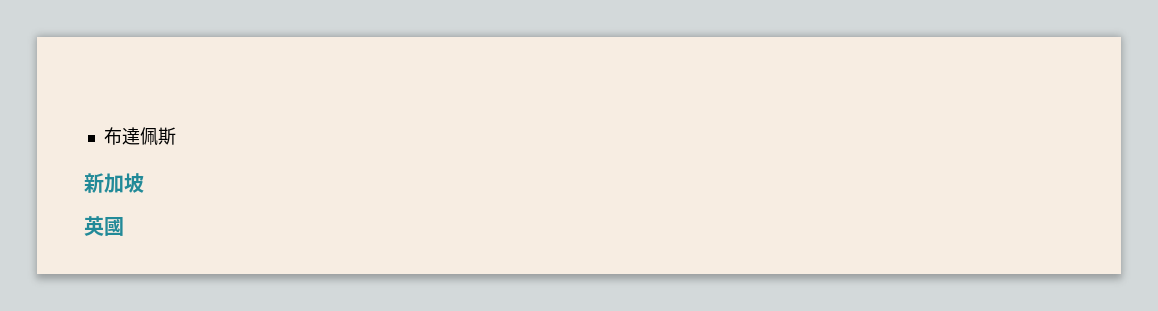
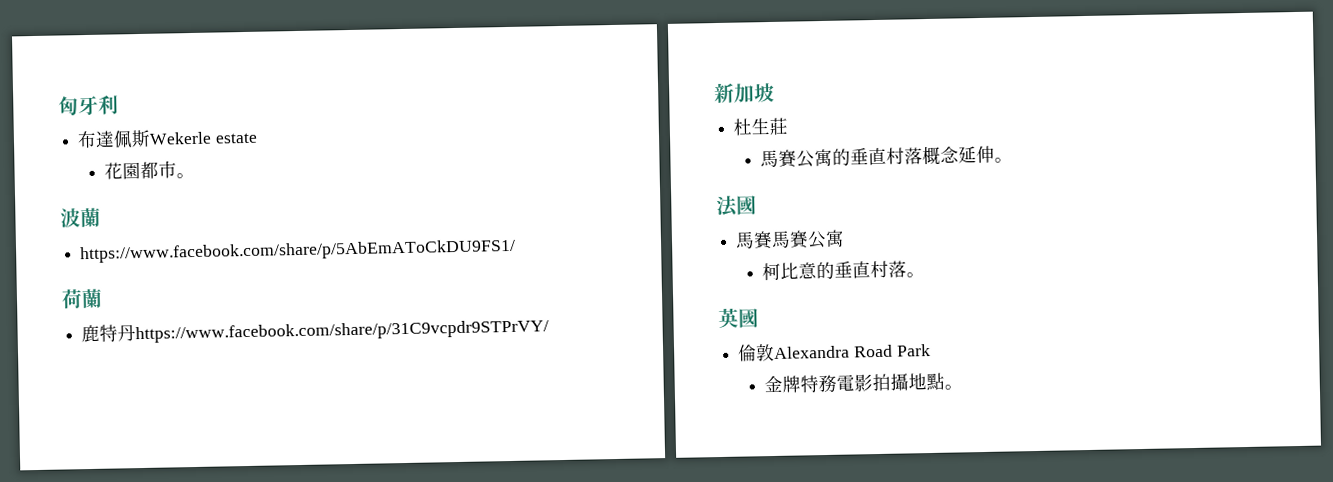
+ 匈牙利
- 布達佩斯
+ 布達佩斯Wekerle estate
+ 花園都市。
+ 波蘭
+ https://www.facebook.com/share/p/5AbEmAToCkDU9FS1/
+ 荷蘭
+ 鹿特丹https://www.facebook.com/share/p/31C9vcpdr9STPrVY/
  新加坡
+ 杜生莊
+ 馬賽公寓的垂直村落概念延伸。
+ 法國
+ 馬賽馬賽公寓
+ 柯比意的垂直村落。
  英國
+ 倫敦Alexandra Road Park
+ 金牌特務電影拍攝地點。

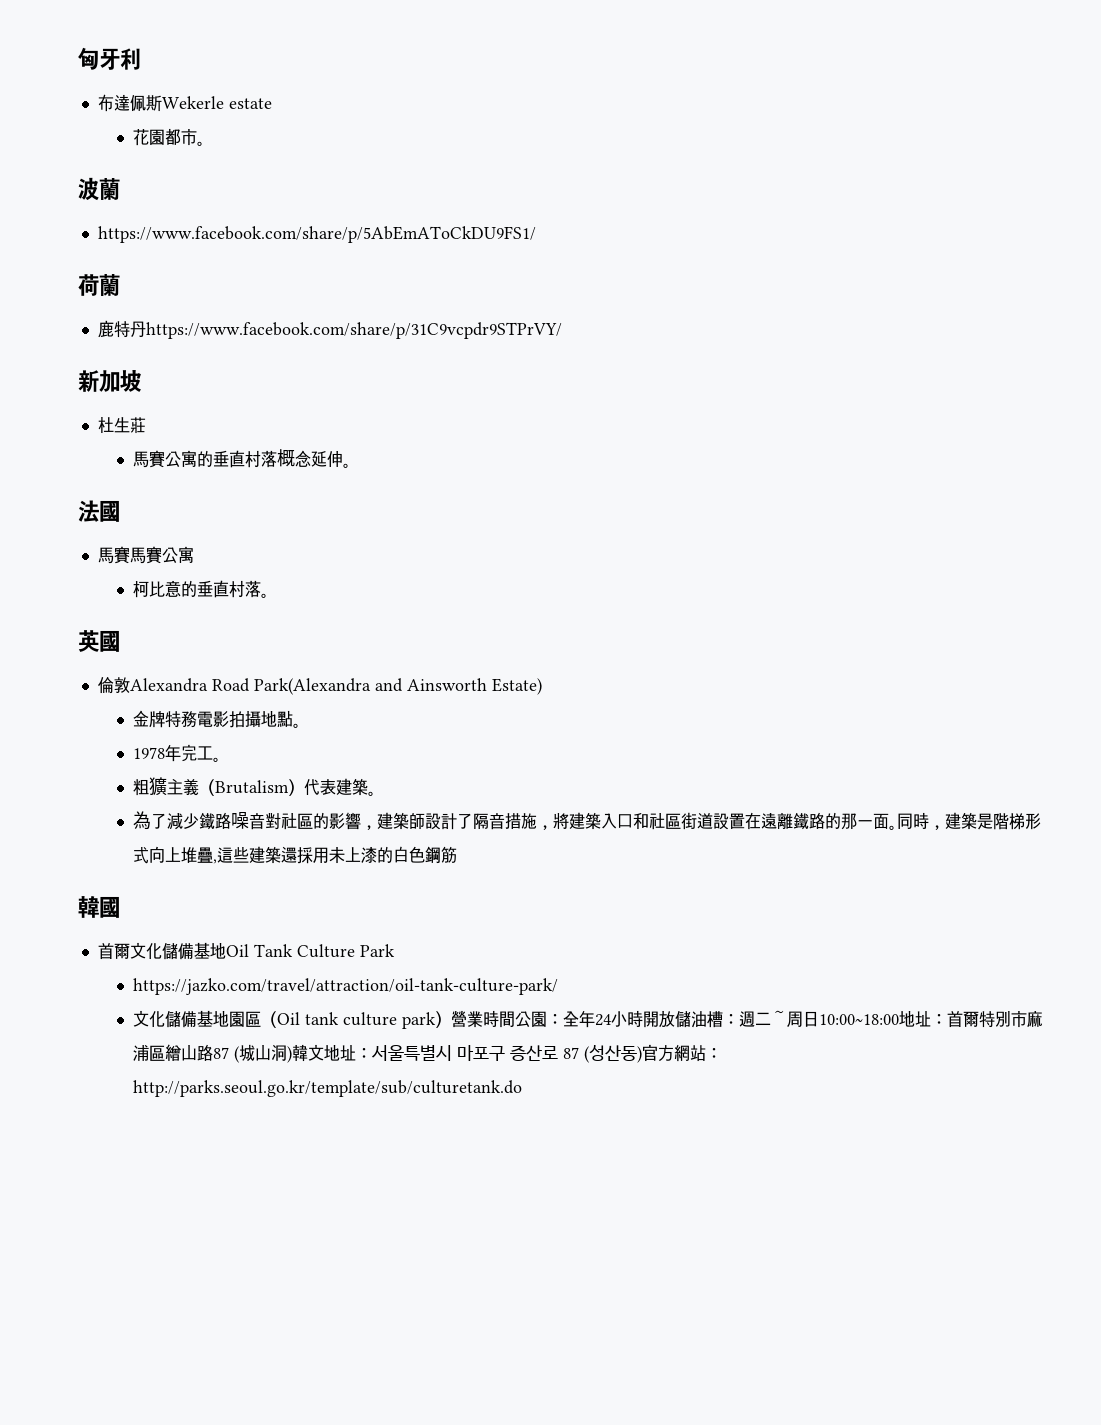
- 倫敦Alexandra Road Park
+ 倫敦Alexandra Road Park(Alexandra and Ainsworth Estate)
+ 1978年完工。
+ 粗獷主義（Brutalism）代表建築。
+ 為了減少鐵路噪音對社區的影響，建築師設計了隔音措施，將建築入口和社區街道設置在遠離鐵路的那一面。同時，建築是階梯形式向上堆疊,這些建築還採用未上漆的白色鋼筋
+ 韓國
+ 首爾文化儲備基地Oil Tank Culture Park
+ https://jazko.com/travel/attraction/oil-tank-culture-park/
+ 文化儲備基地園區（Oil tank culture park）營業時間公園：全年24小時開放儲油槽：週二～周日10:00~18:00地址：首爾特別市麻浦區繒山路87 (城山洞)韓文地址：서울특별시 마포구 증산로 87 (성산동)官方網站：http://parks.seoul.go.kr/template/sub/culturetank.do

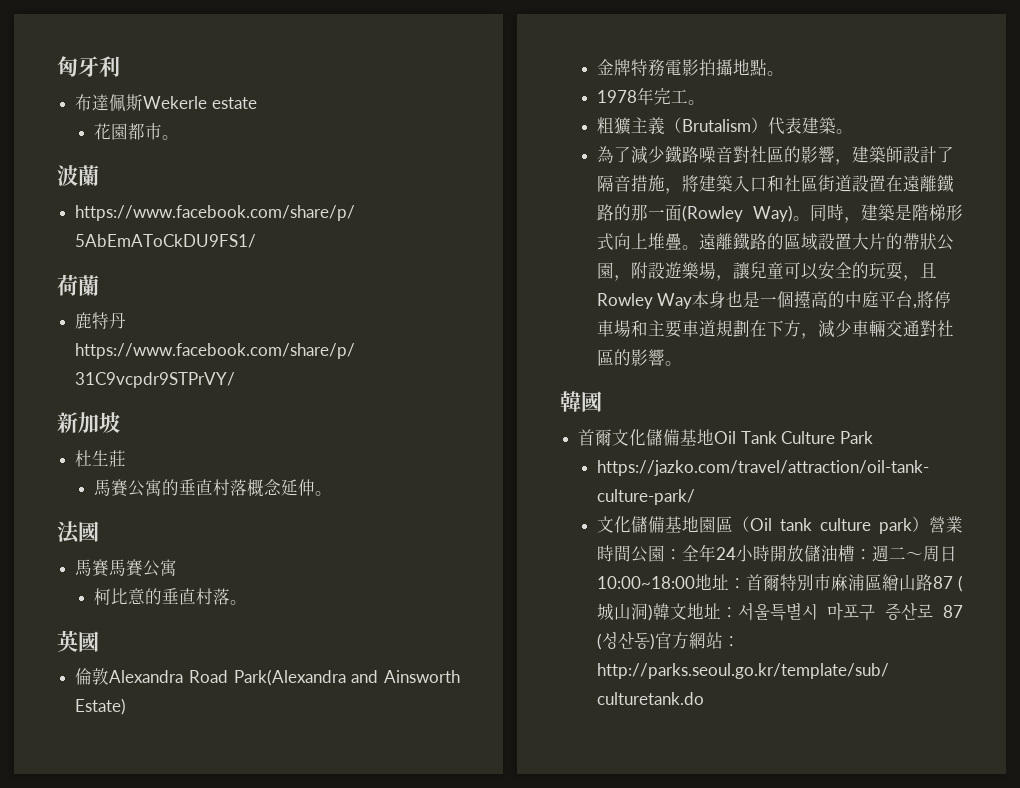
- 為了減少鐵路噪音對社區的影響，建築師設計了隔音措施，將建築入口和社區街道設置在遠離鐵路的那一面。
+ 為了減少鐵路噪音對社區的影響，建築師設計了隔音措施，將建築入口和社區街道設置在遠離鐵路的那一面(Rowley Way)。
- 同時，建築是階梯形式向上堆疊,這些建築還採用未上漆的白色鋼筋
+ 同時，建築是階梯形式向上堆疊。遠離鐵路的區域設置大片的帶狀公園，附設遊樂場，讓兒童可以安全的玩耍，且Rowley Way本身也是一個擡高的中庭平台,將停車場和主要車道規劃在下方，減少車輛交通對社區的影響。

